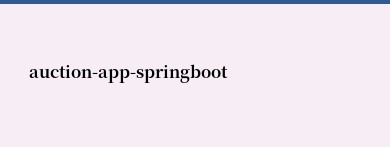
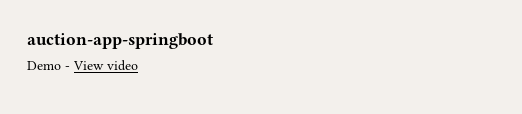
+ Demo - View video

